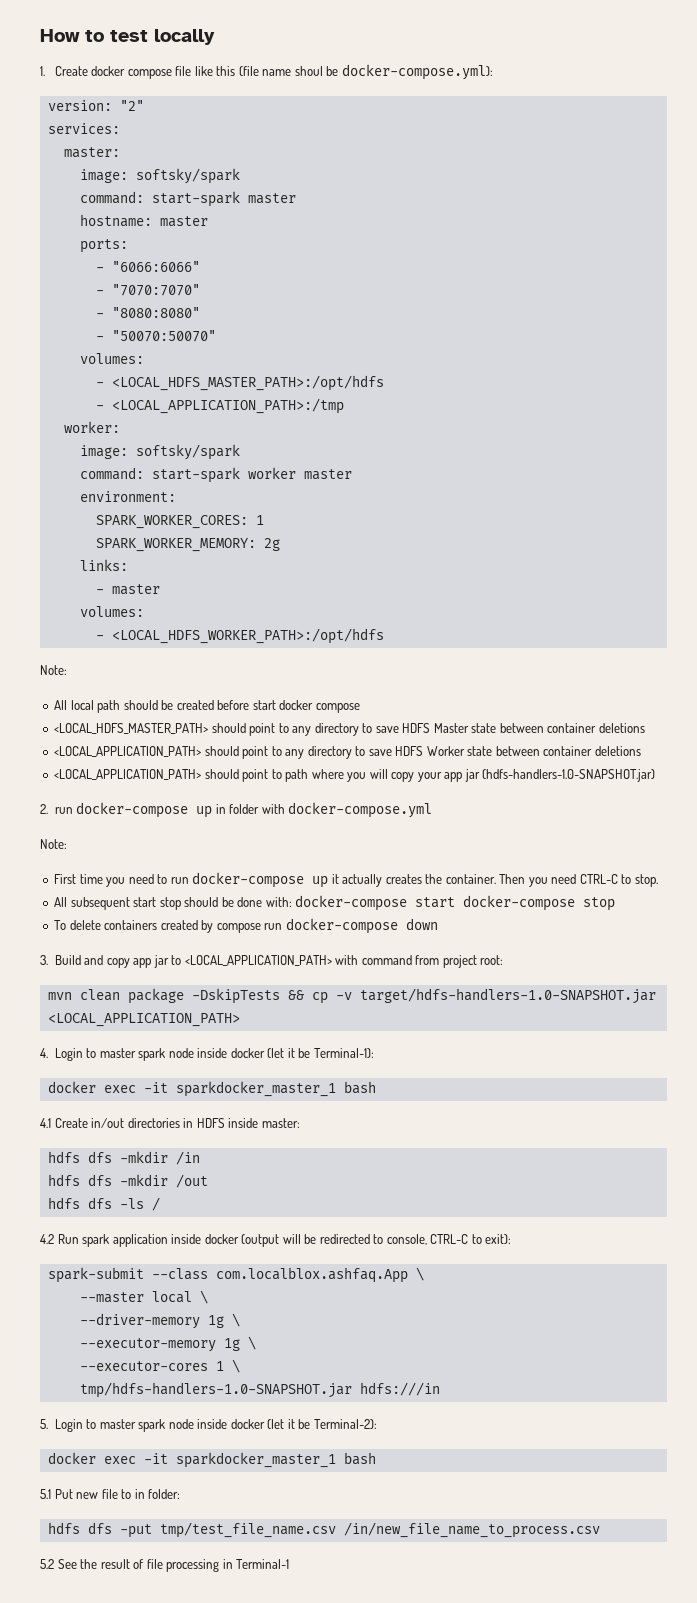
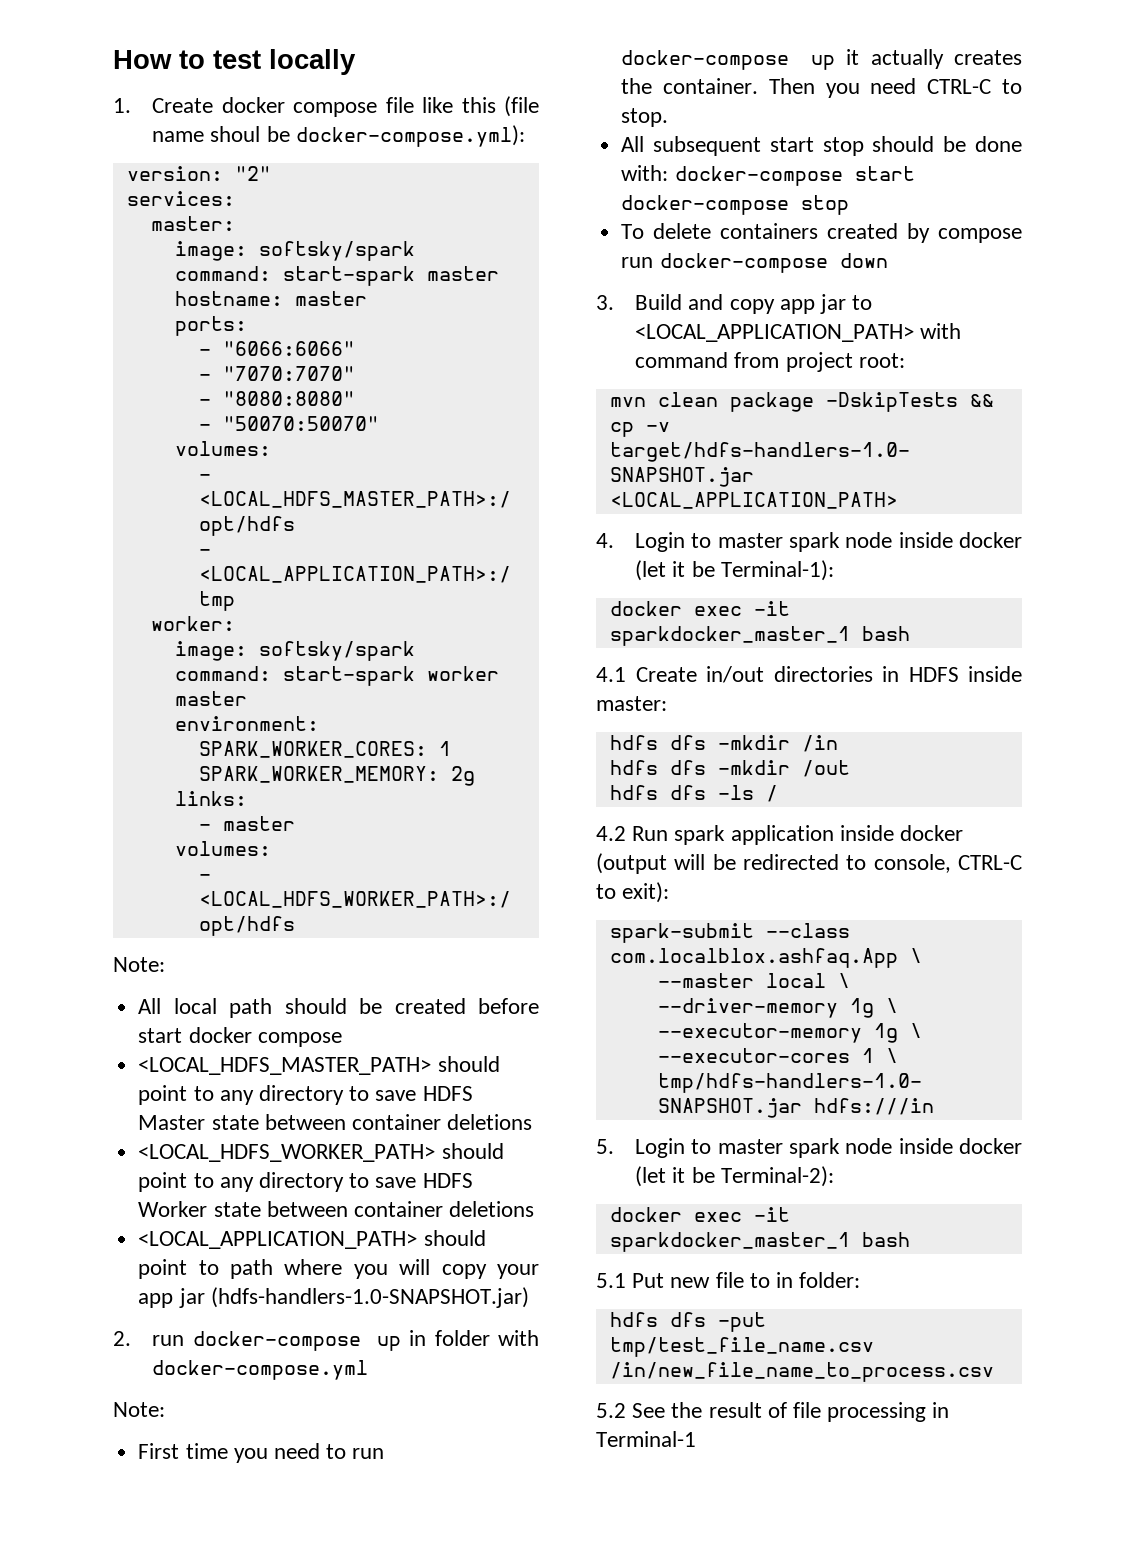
- <LOCAL_APPLICATION_PATH> should point to any directory to save HDFS Worker state between container deletions
+ <LOCAL_HDFS_WORKER_PATH> should point to any directory to save HDFS Worker state between container deletions

